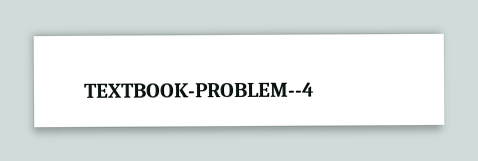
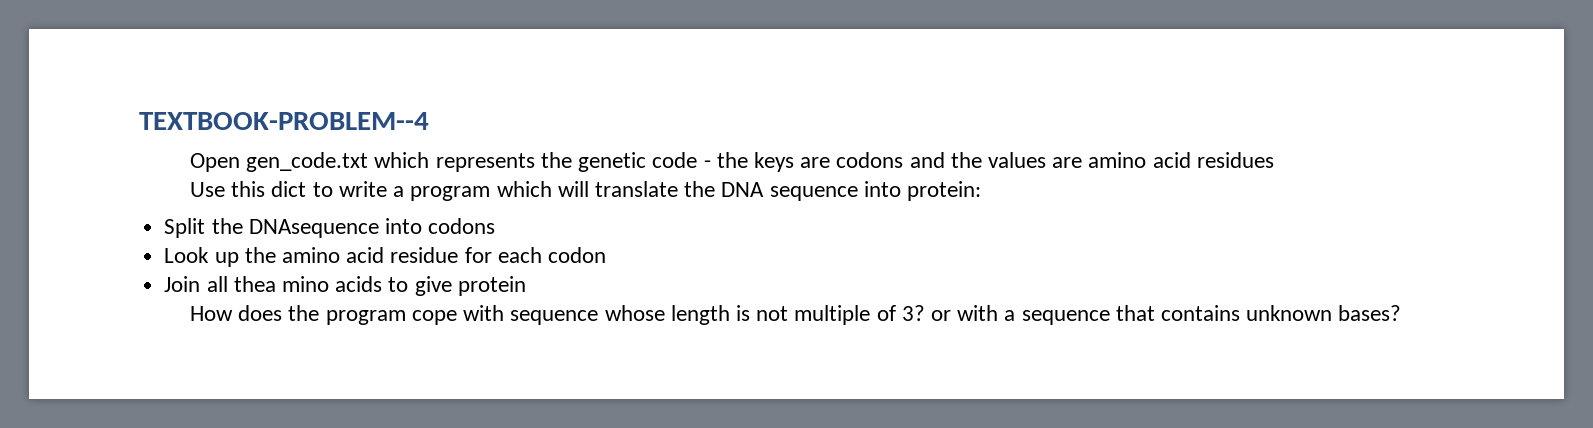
+ Open gen_code.txt which represents the genetic code - the keys are codons and the values are amino acid residues
+ Use this dict to write a program which will translate the DNA sequence into protein:
+ Split the DNAsequence into codons
+ Look up the amino acid residue for each codon
+ Join all thea mino acids to give protein
+ How does the program cope with sequence whose length is not multiple of 3? or with a sequence that contains unknown bases?

